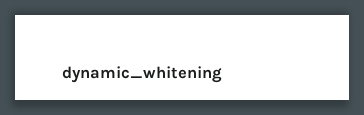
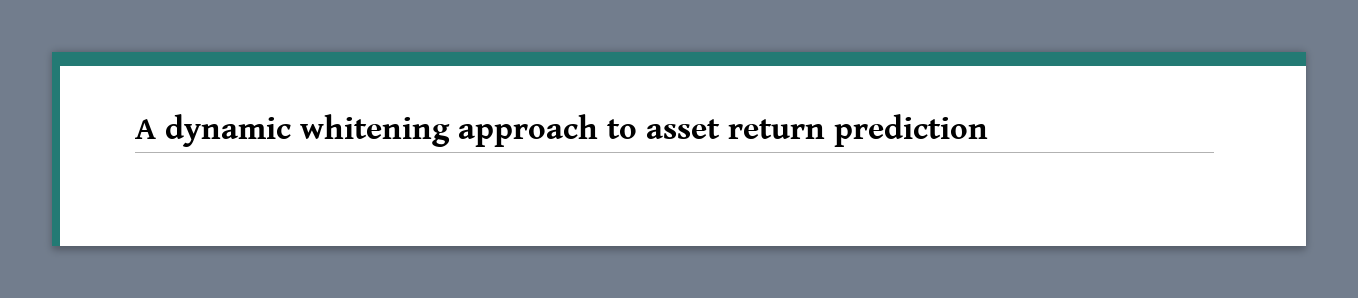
- dynamic_whitening
+ A dynamic whitening approach to asset return prediction

